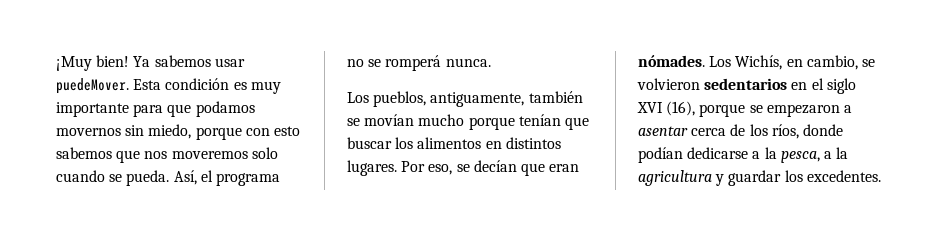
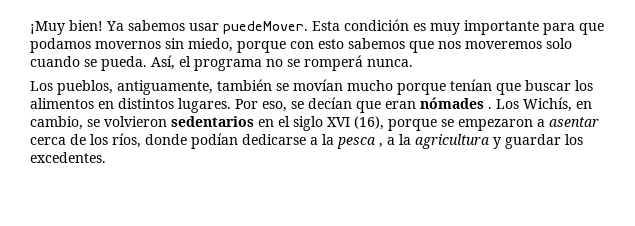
- Por eso, se decían que eran nómades.
+ Por eso, se decían que eran nómades .
- Los Wichís, en cambio, se volvieron sedentarios en el siglo XVI (16), porque se empezaron a asentar cerca de los ríos, donde podían dedicarse a la pesca, a la agricultura y guardar los excedentes.
+ Los Wichís, en cambio, se volvieron sedentarios en el siglo XVI (16), porque se empezaron a asentar cerca de los ríos, donde podían dedicarse a la pesca , a la agricultura y guardar los excedentes.

